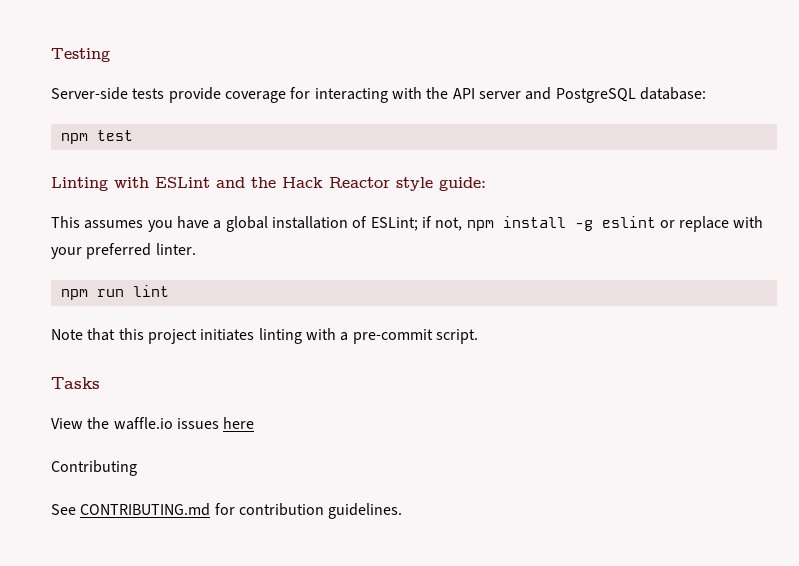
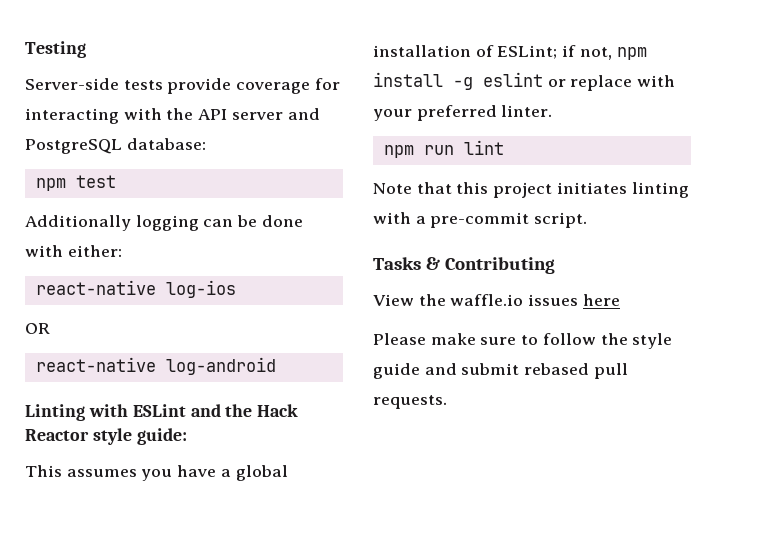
+ Additionally logging can be done with either:
+ react-native log-ios
+ OR
+ react-native log-android
- Tasks
+ Tasks & Contributing
- Contributing
- See CONTRIBUTING.md for contribution guidelines.
+ Please make sure to follow the style guide and submit rebased pull requests.

